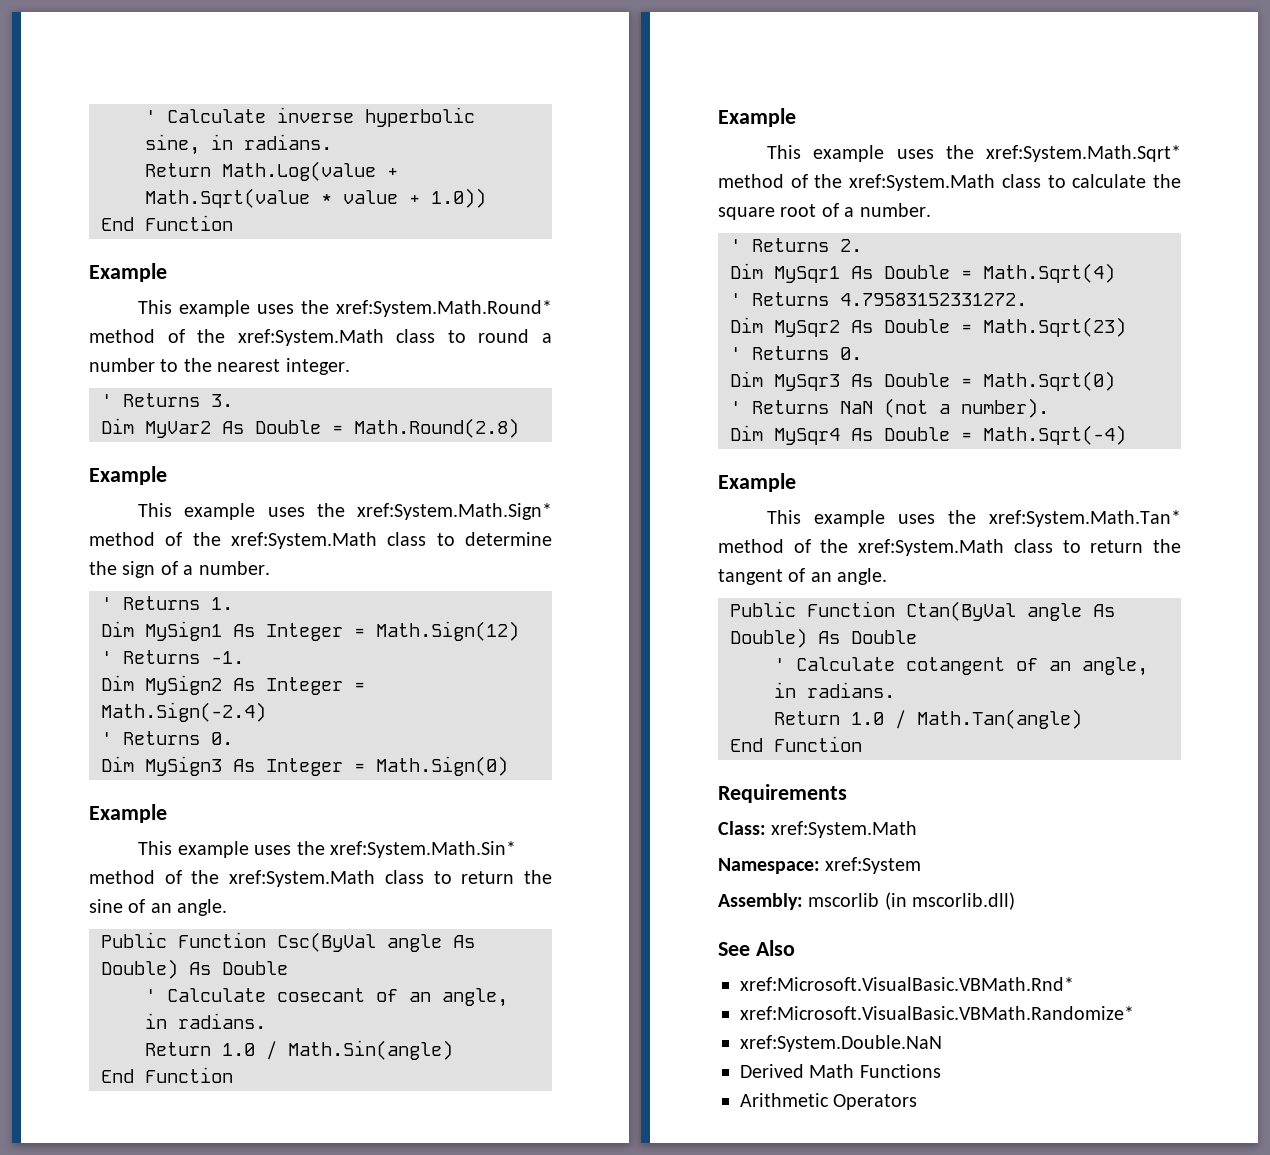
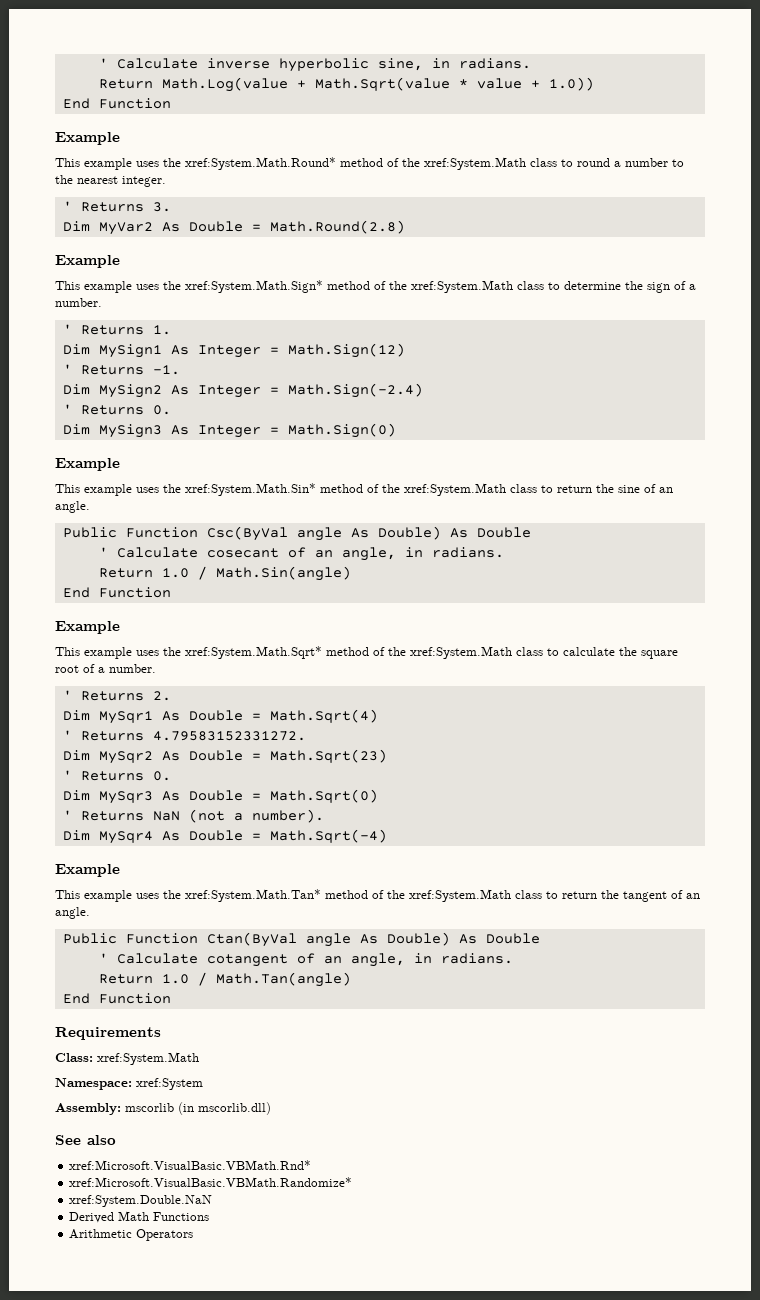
- See Also
+ See also

